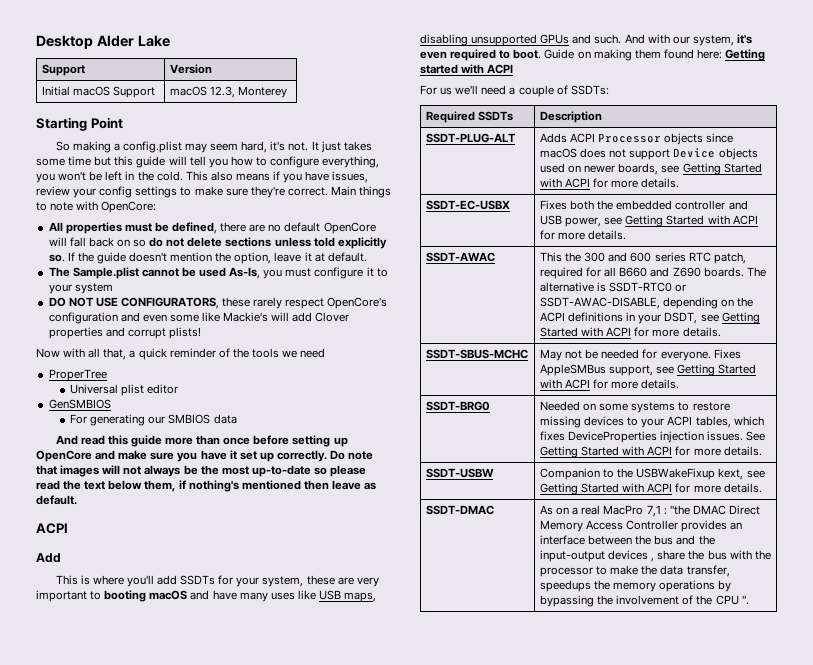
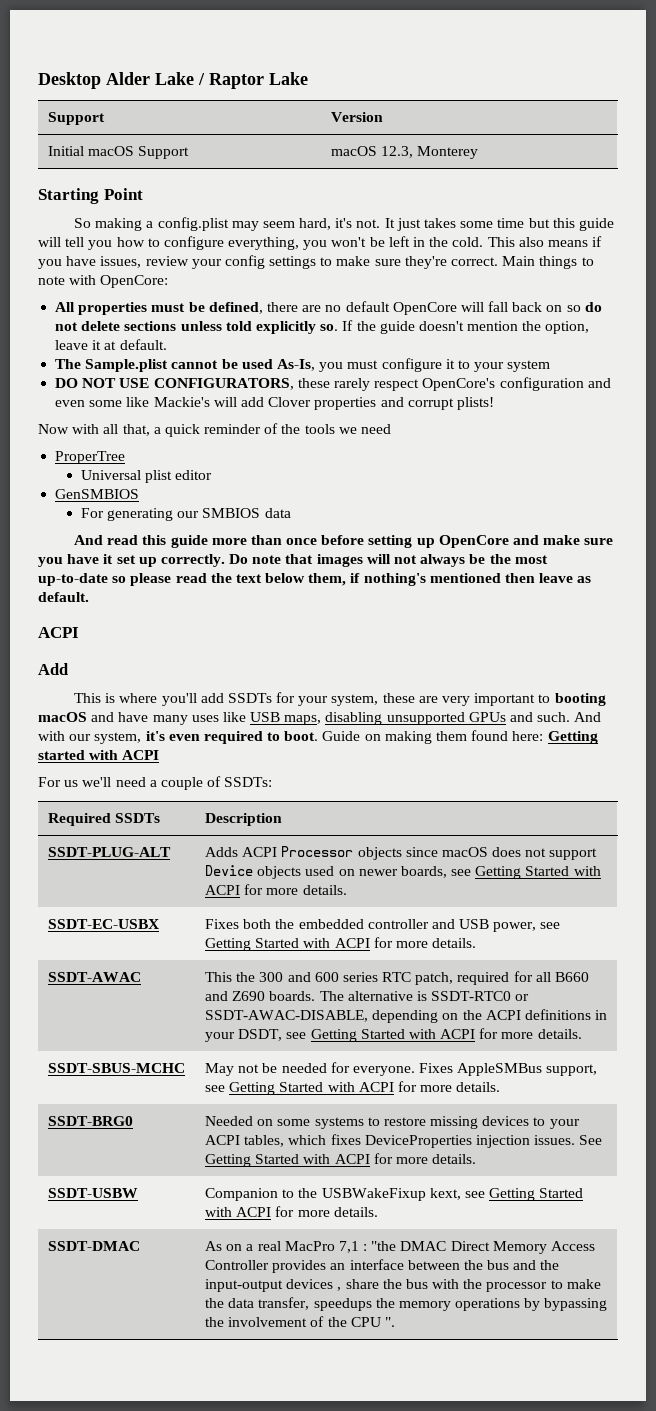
- Desktop Alder Lake
+ Desktop Alder Lake / Raptor Lake

